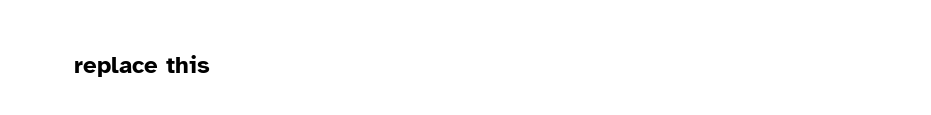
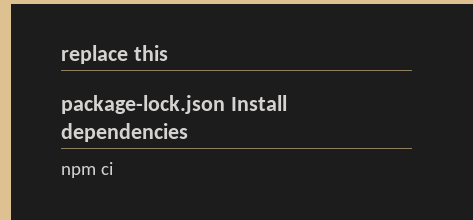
+ package-lock.json Install dependencies
+ npm ci

